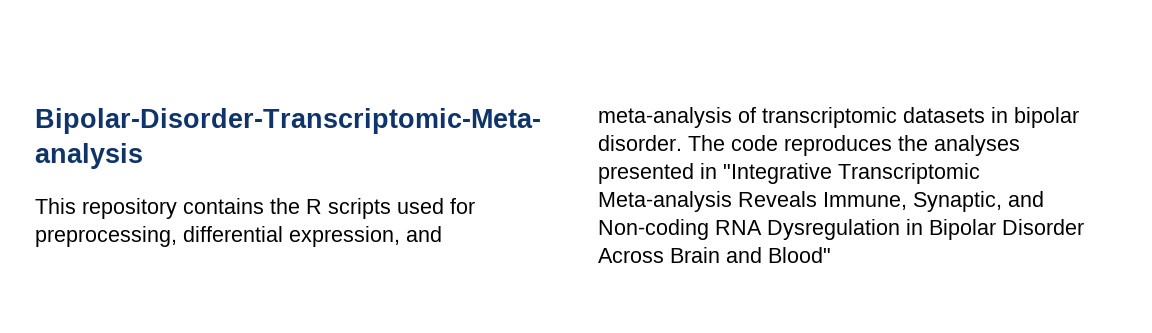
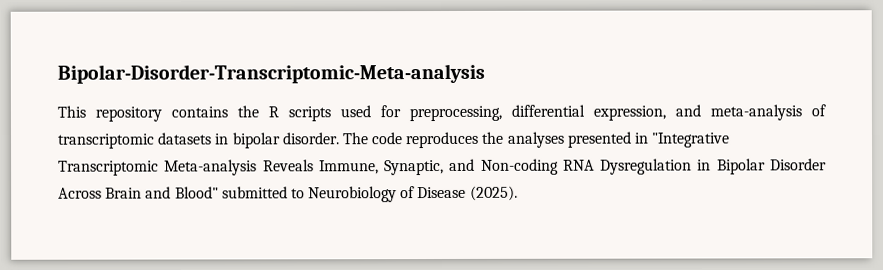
- The code reproduces the analyses presented in "Integrative Transcriptomic Meta-analysis Reveals Immune, Synaptic, and Non-coding RNA Dysregulation in Bipolar Disorder Across Brain and Blood"
+ The code reproduces the analyses presented in "Integrative Transcriptomic Meta-analysis Reveals Immune, Synaptic, and Non-coding RNA Dysregulation in Bipolar Disorder Across Brain and Blood" submitted to Neurobiology of Disease (2025).

